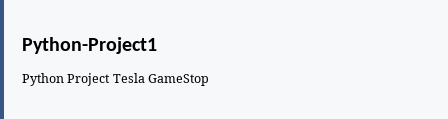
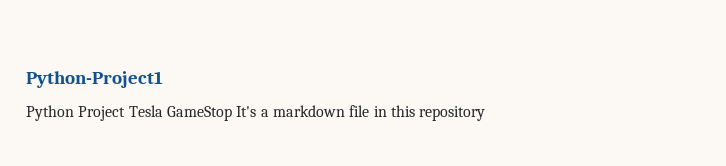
- Python Project Tesla GameStop
+ Python Project Tesla GameStop It's a markdown file in this repository

